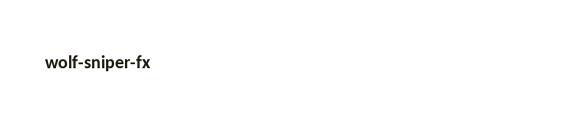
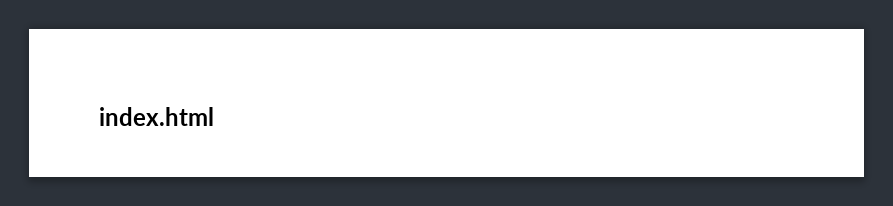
- wolf-sniper-fx
+ index.html

